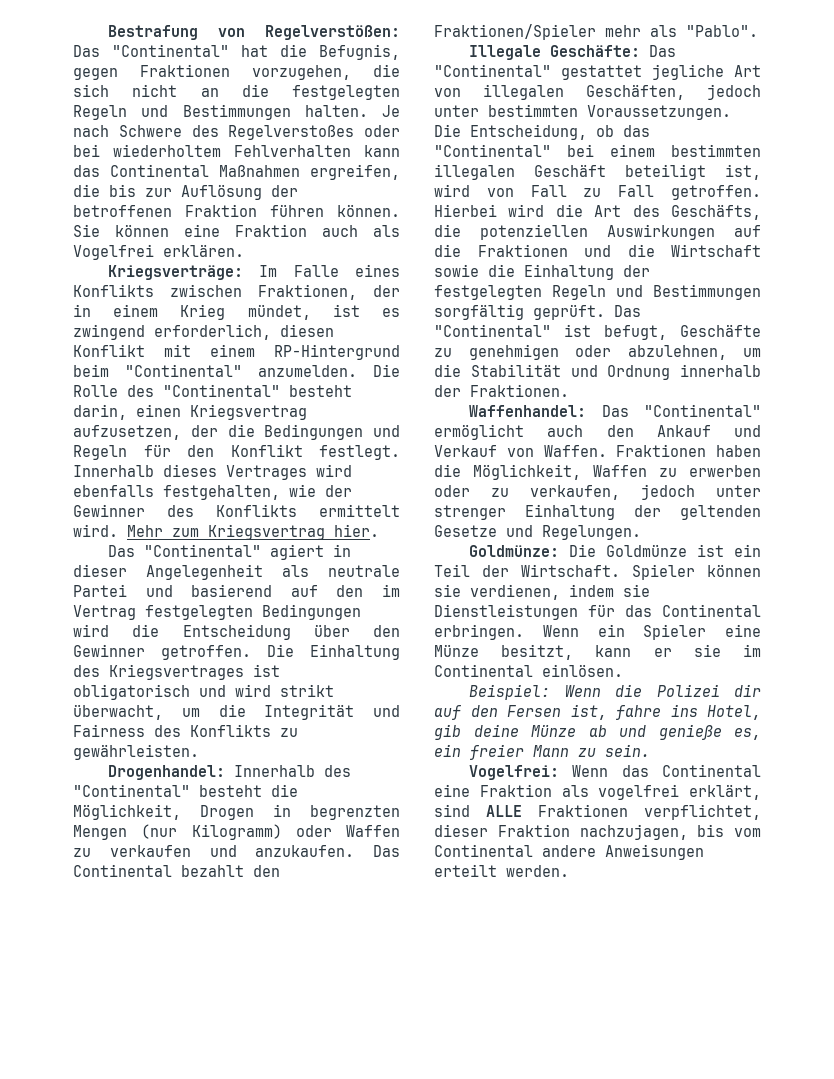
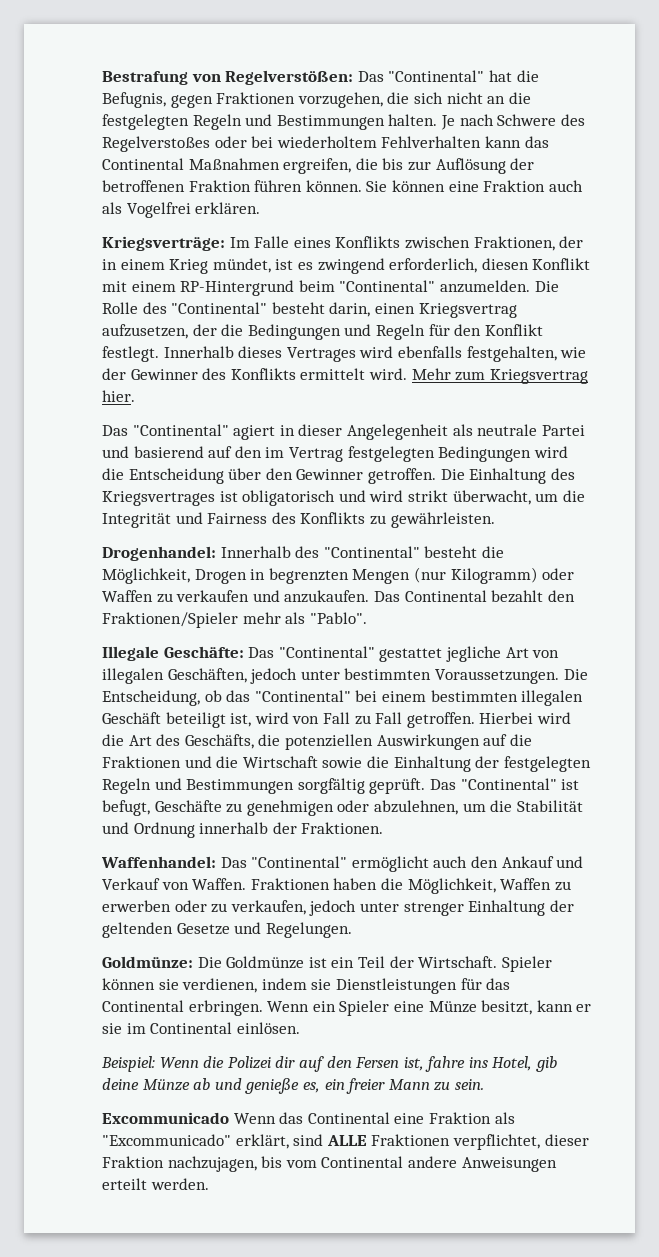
- Vogelfrei: Wenn das Continental eine Fraktion als vogelfrei erklärt, sind ALLE Fraktionen verpflichtet, dieser Fraktion nachzujagen, bis vom Continental andere Anweisungen erteilt werden.
+ Excommunicado Wenn das Continental eine Fraktion als "Excommunicado" erklärt, sind ALLE Fraktionen verpflichtet, dieser Fraktion nachzujagen, bis vom Continental andere Anweisungen erteilt werden.

